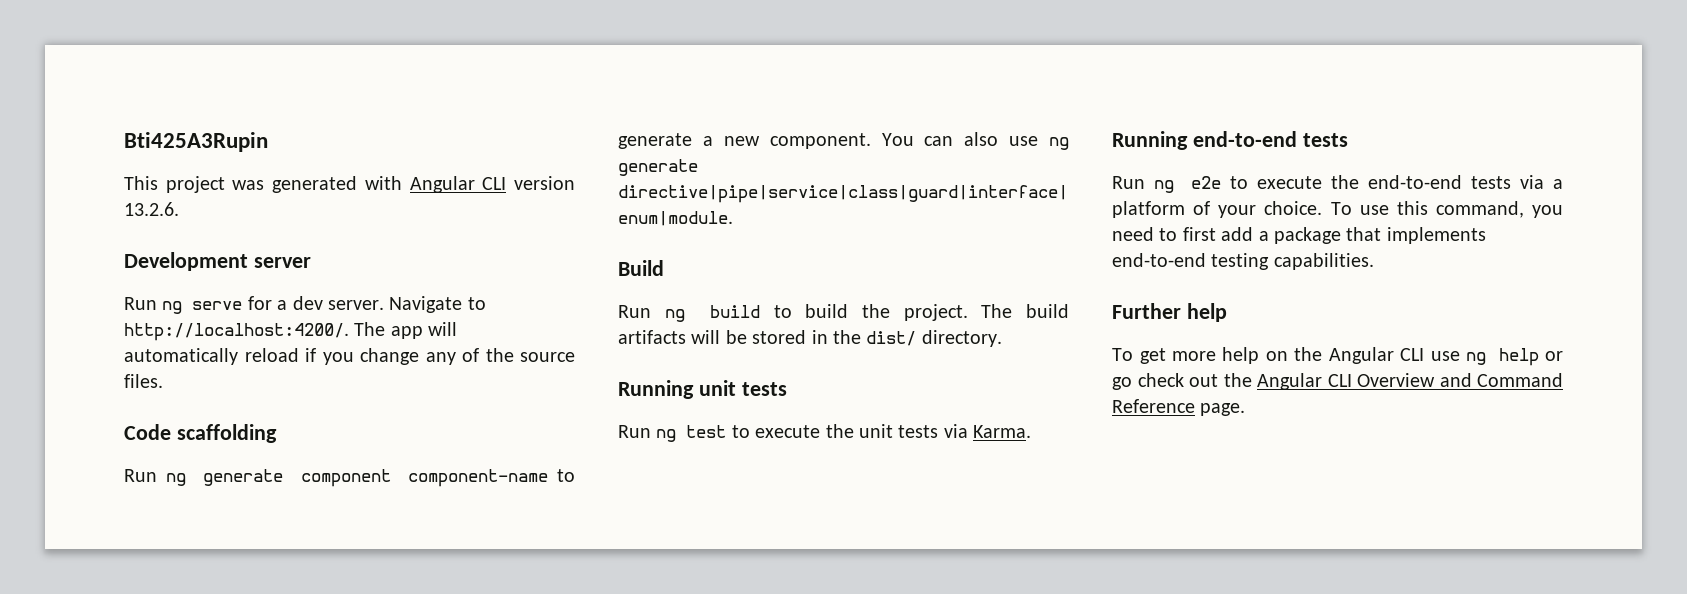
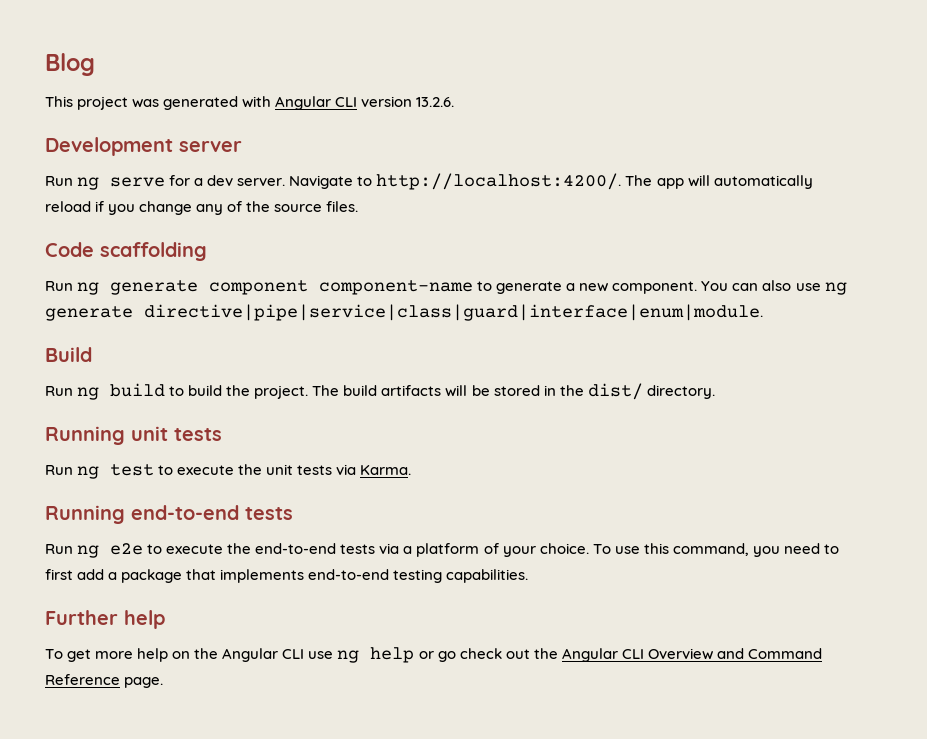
- Bti425A3Rupin
+ Blog

